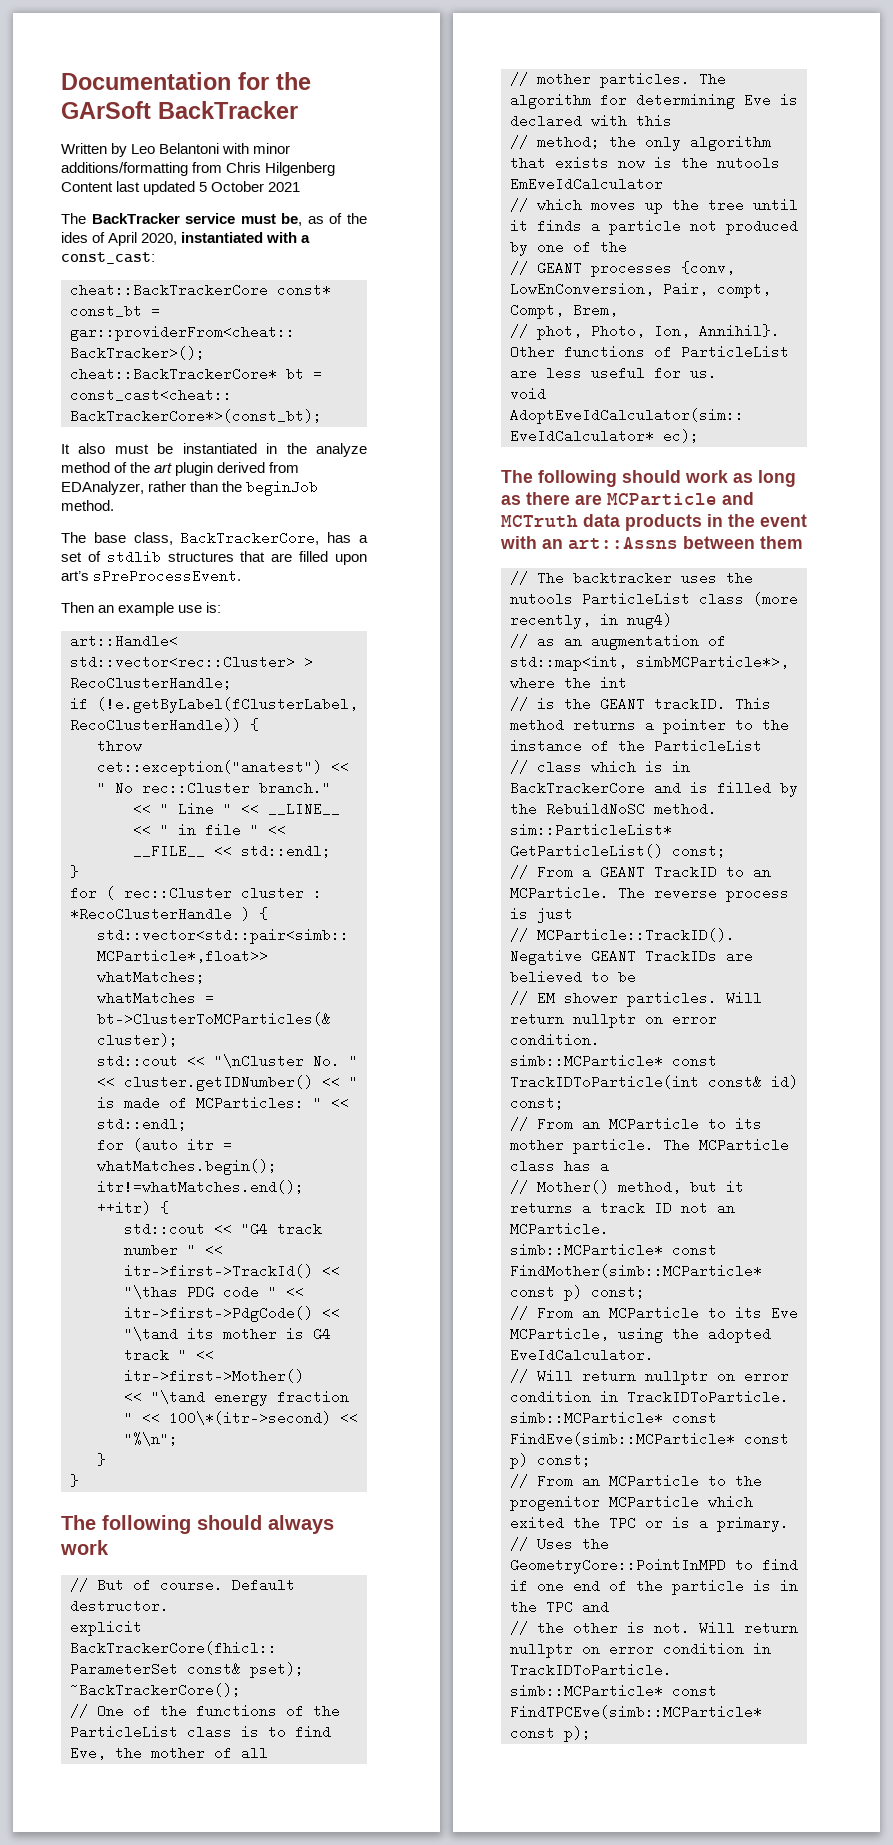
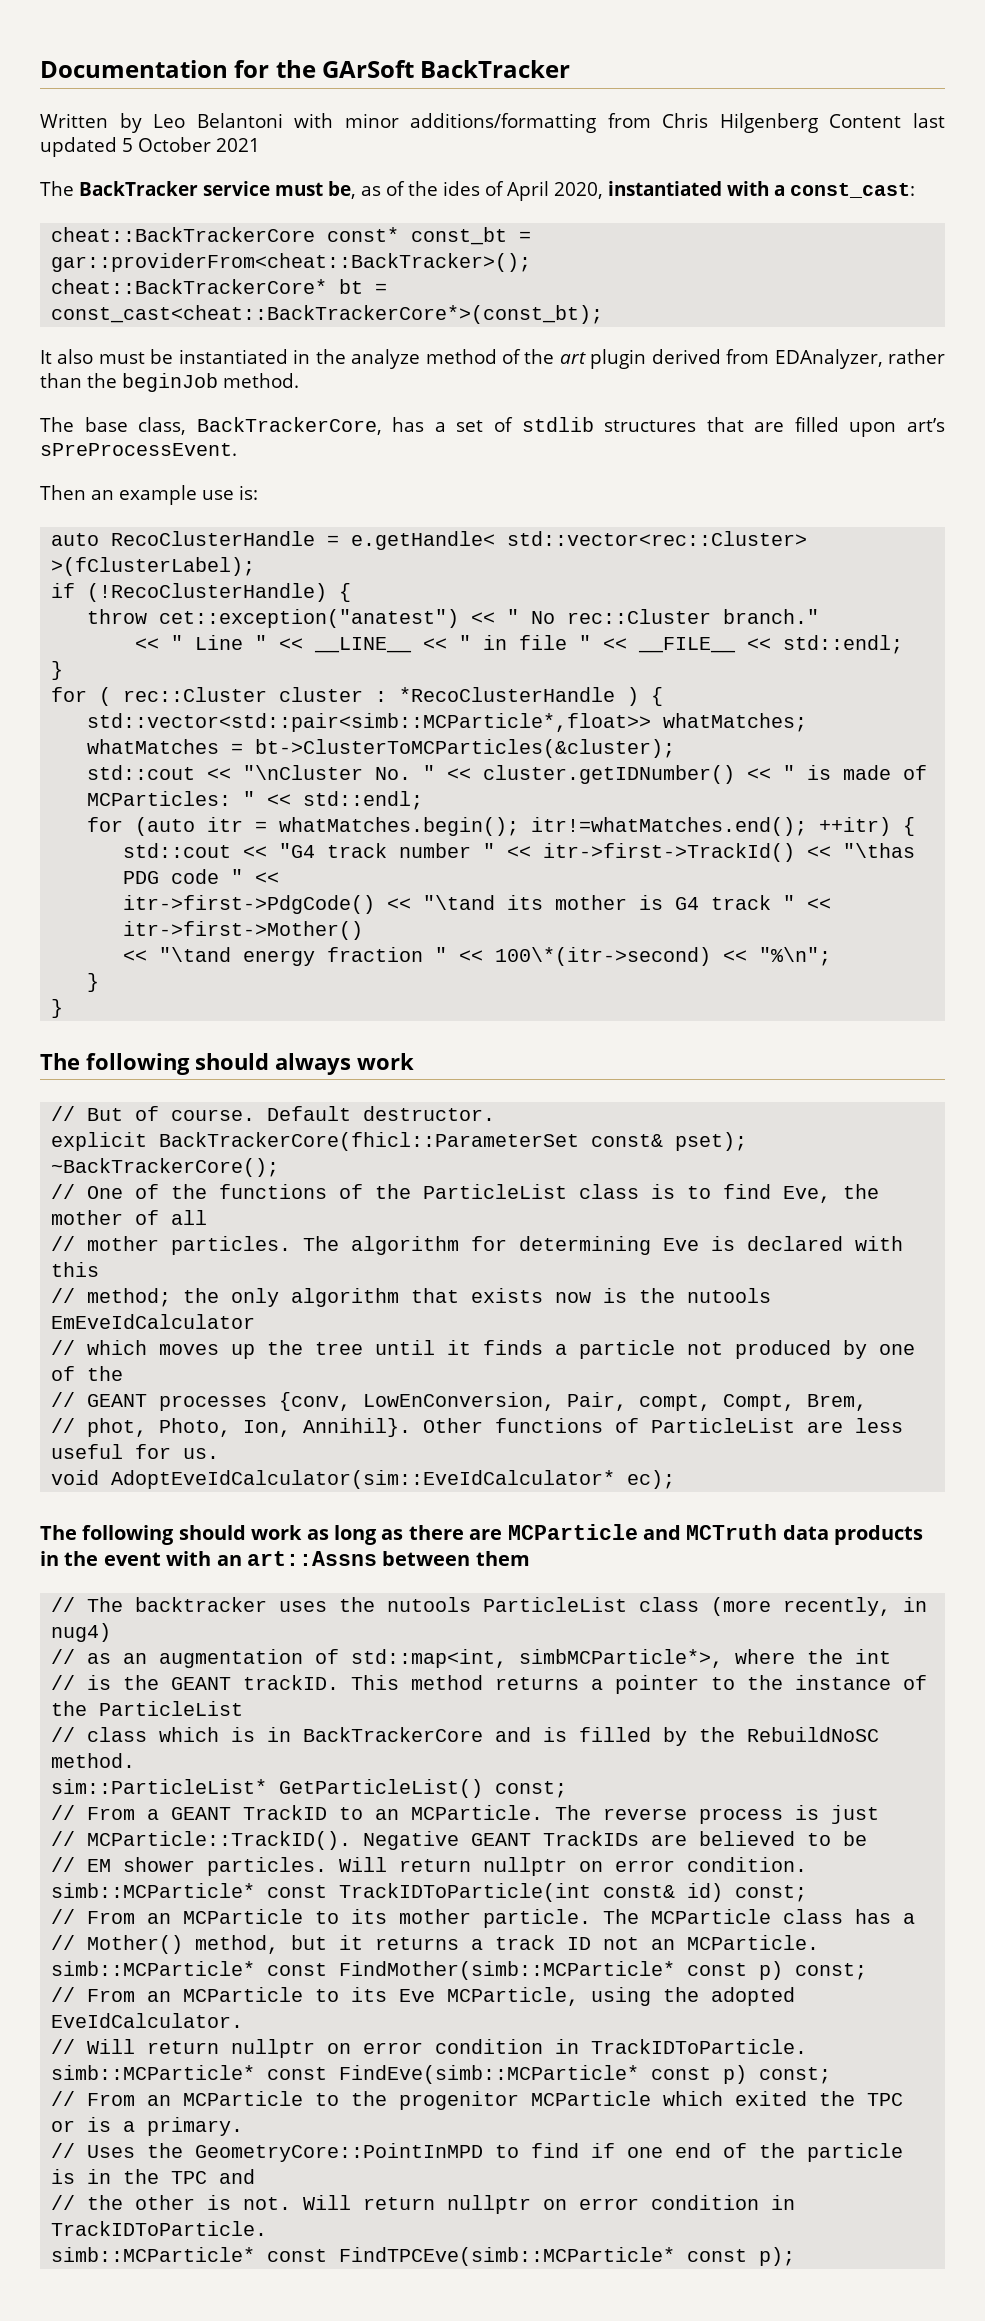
- art::Handle< std::vector<rec::Cluster> > RecoClusterHandle;
- if (!e.getByLabel(fClusterLabel, RecoClusterHandle)) {
+ auto RecoClusterHandle = e.getHandle< std::vector<rec::Cluster> >(fClusterLabel);
+ if (!RecoClusterHandle) {

